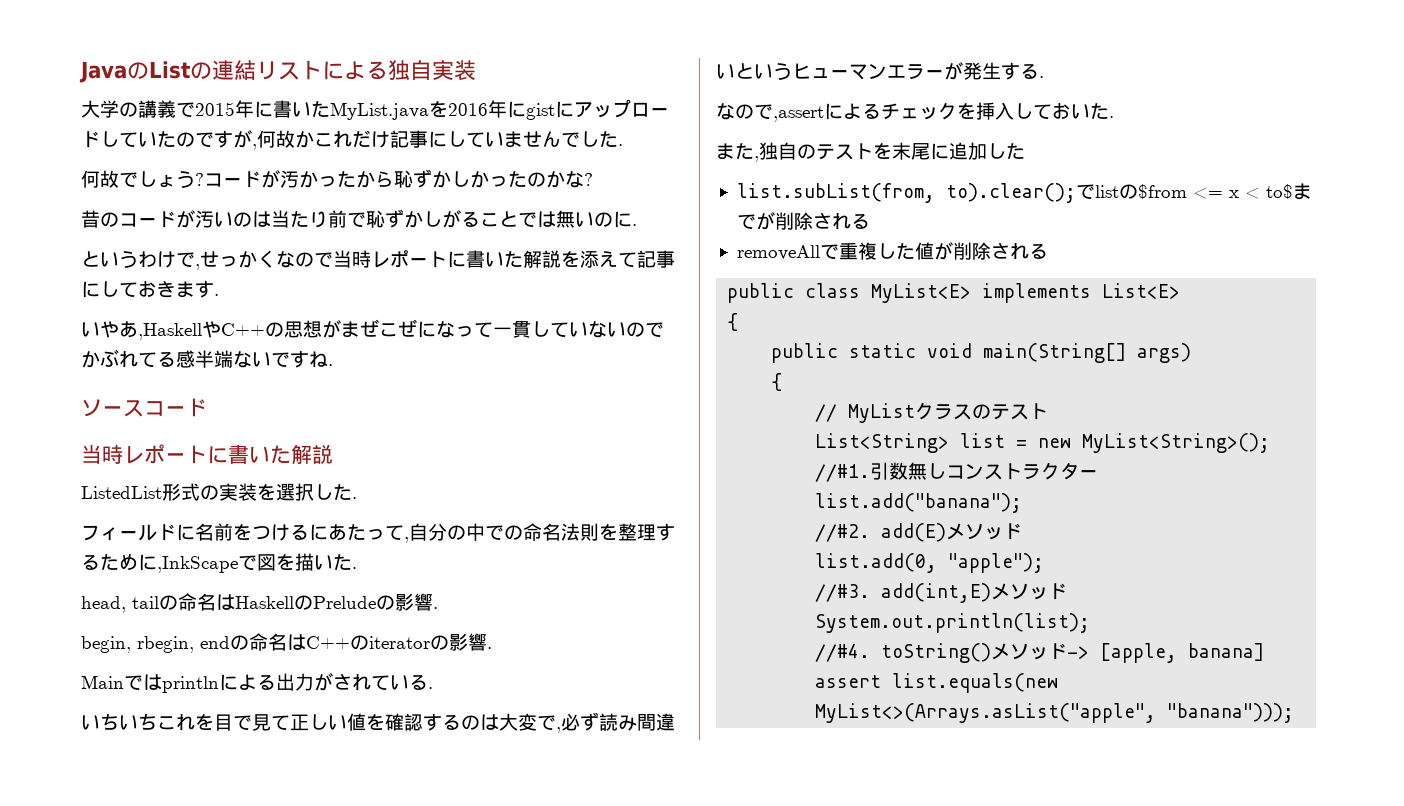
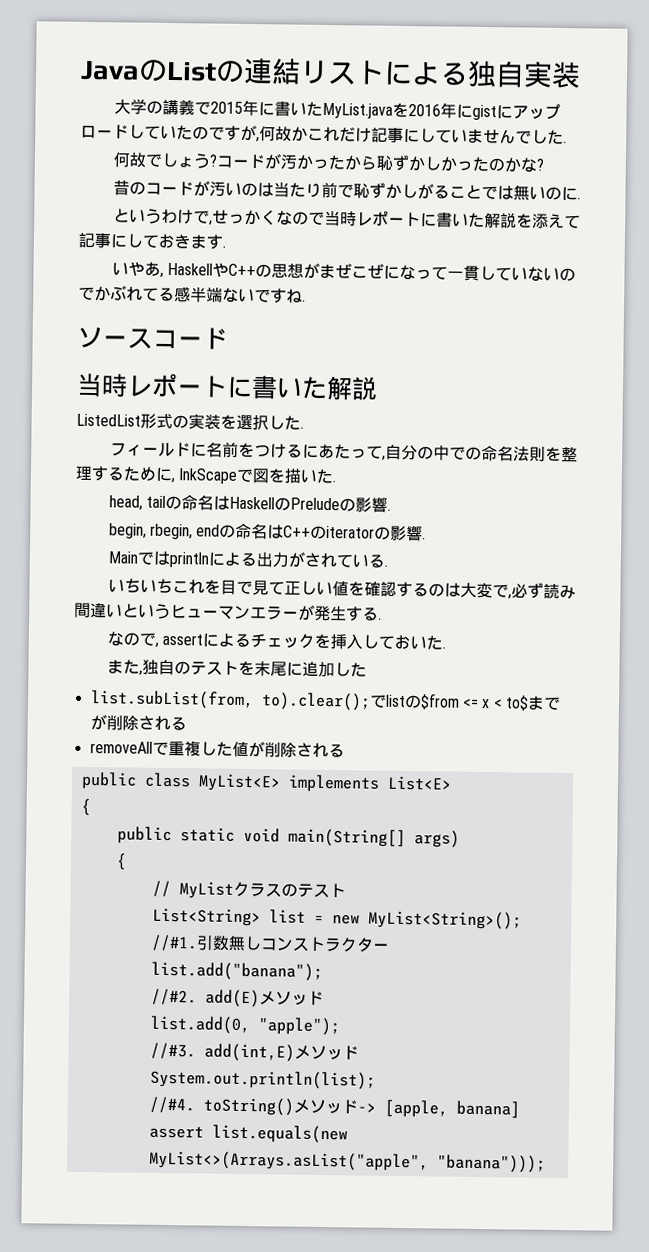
- いやあ,HaskellやC++の思想がまぜこぜになって一貫していないのでかぶれてる感半端ないですね.
+ いやあ, HaskellやC++の思想がまぜこぜになって一貫していないのでかぶれてる感半端ないですね.
- フィールドに名前をつけるにあたって,自分の中での命名法則を整理するために,InkScapeで図を描いた.
+ フィールドに名前をつけるにあたって,自分の中での命名法則を整理するために, InkScapeで図を描いた.
- なので,assertによるチェックを挿入しておいた.
+ なので, assertによるチェックを挿入しておいた.

